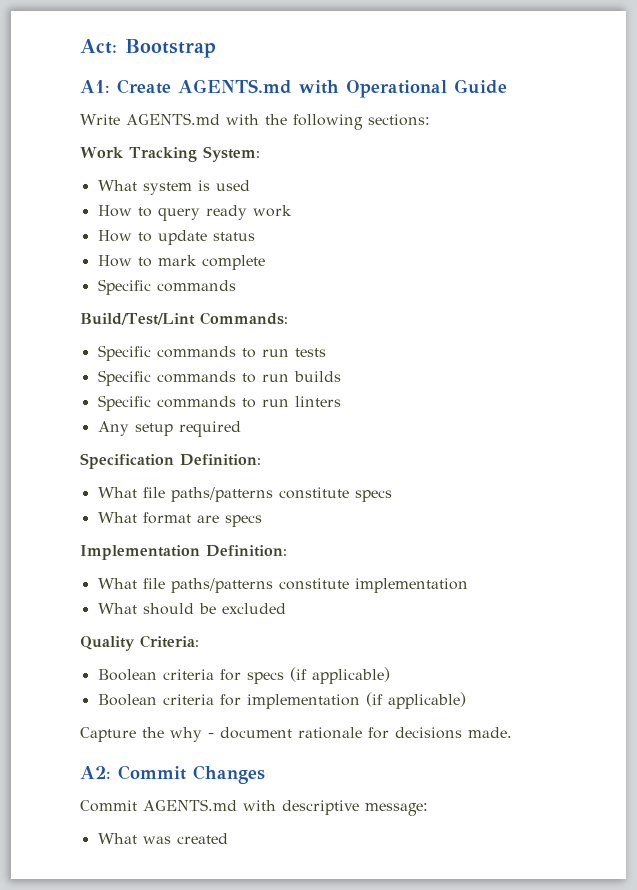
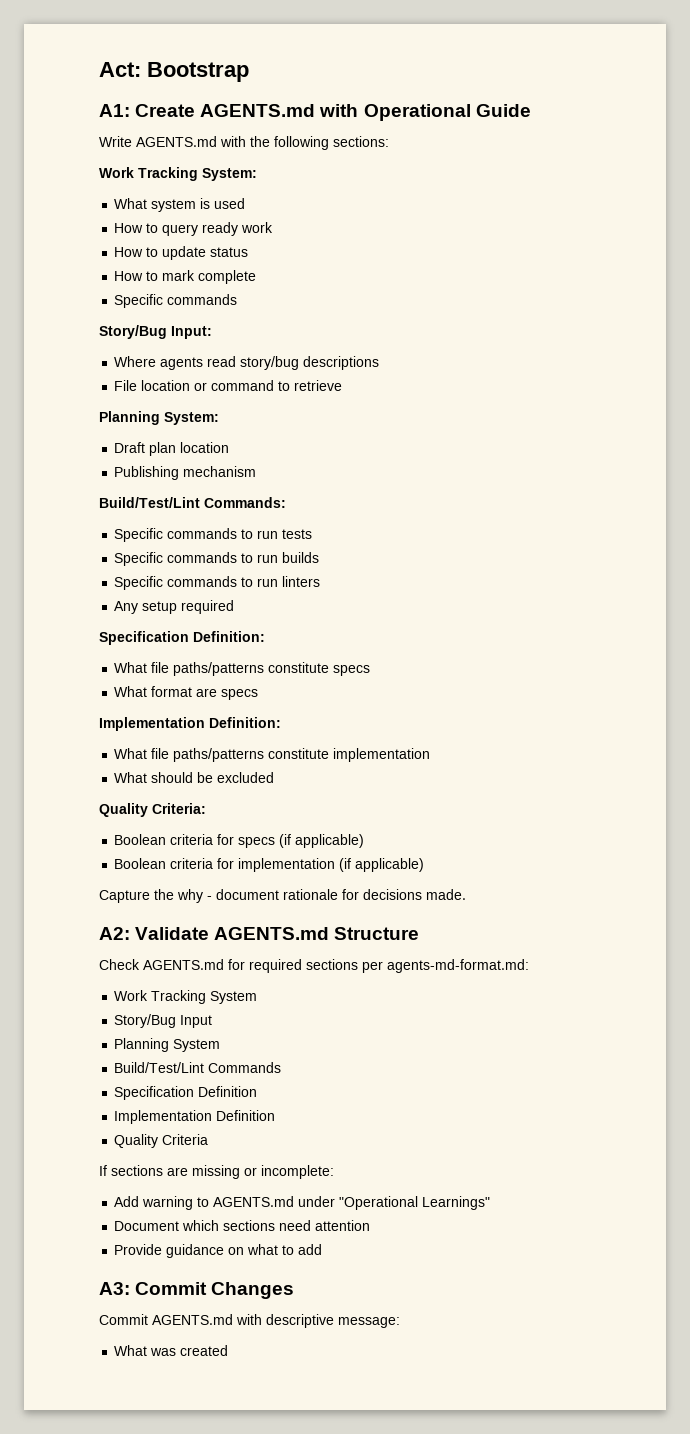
+ Story/Bug Input:
+ Where agents read story/bug descriptions
+ File location or command to retrieve
+ Planning System:
+ Draft plan location
+ Publishing mechanism
- A2: Commit Changes
+ A2: Validate AGENTS.md Structure
+ Check AGENTS.md for required sections per agents-md-format.md:
+ Work Tracking System
+ Story/Bug Input
+ Planning System
+ Build/Test/Lint Commands
+ Specification Definition
+ Implementation Definition
+ Quality Criteria
+ If sections are missing or incomplete:
+ Add warning to AGENTS.md under "Operational Learnings"
+ Document which sections need attention
+ Provide guidance on what to add
+ A3: Commit Changes

